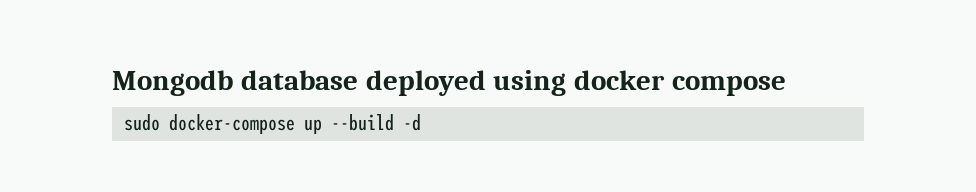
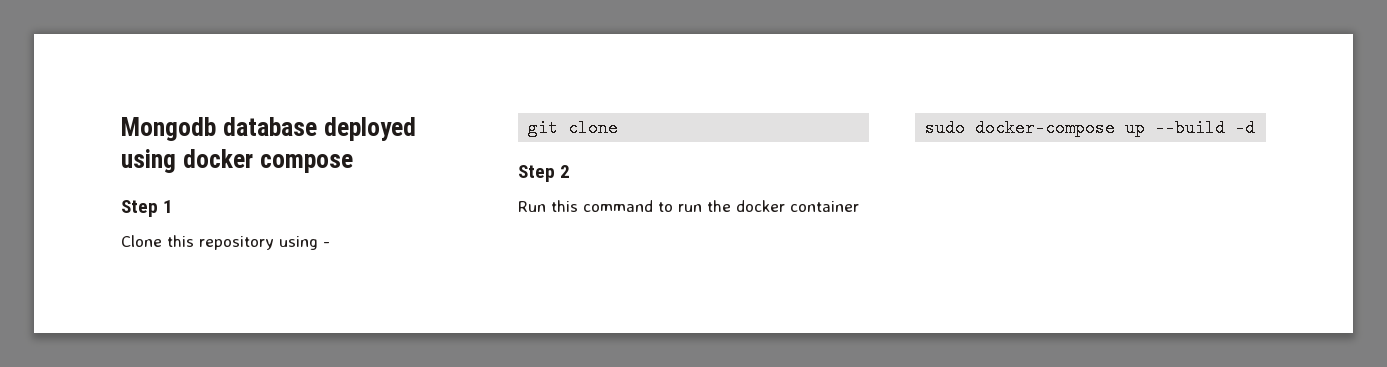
+ Step 1
+ Clone this repository using -
+ git clone
+ Step 2
+ Run this command to run the docker container

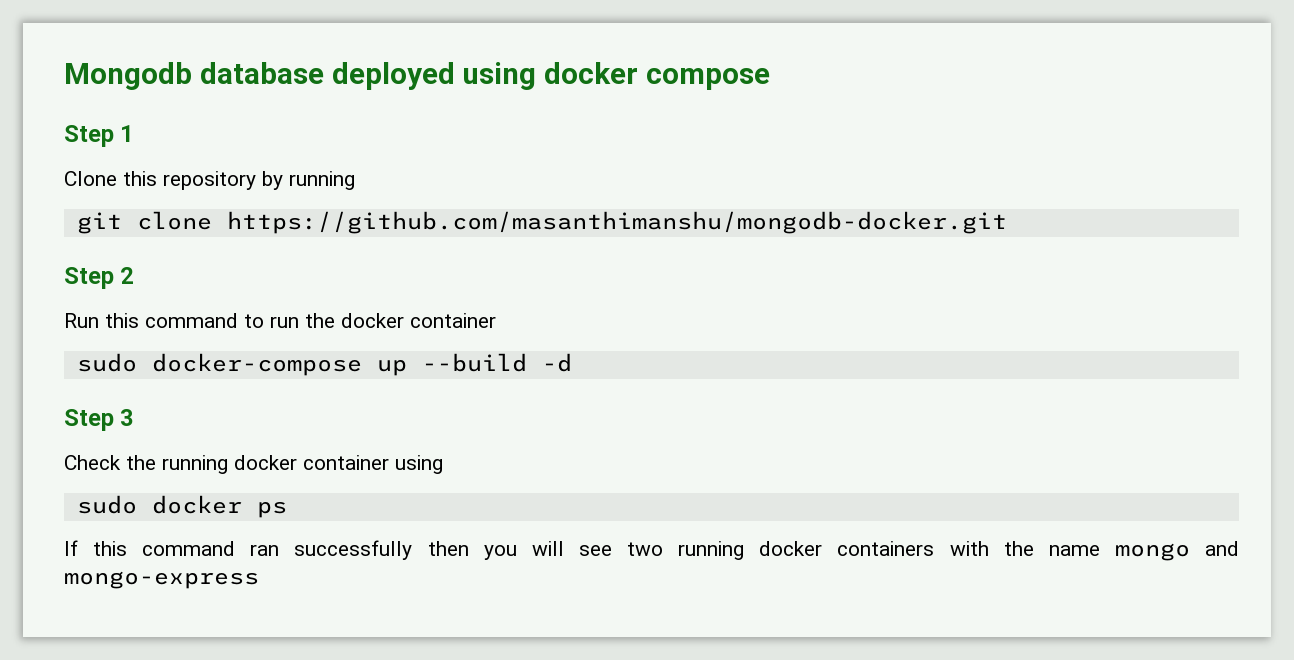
- Clone this repository using -
+ Clone this repository by running
- git clone
+ git clone https://github.com/masanthimanshu/mongodb-docker.git
+ Step 3
+ Check the running docker container using
+ sudo docker ps
+ If this command ran successfully then you will see two running docker containers with the name mongo and mongo-express

